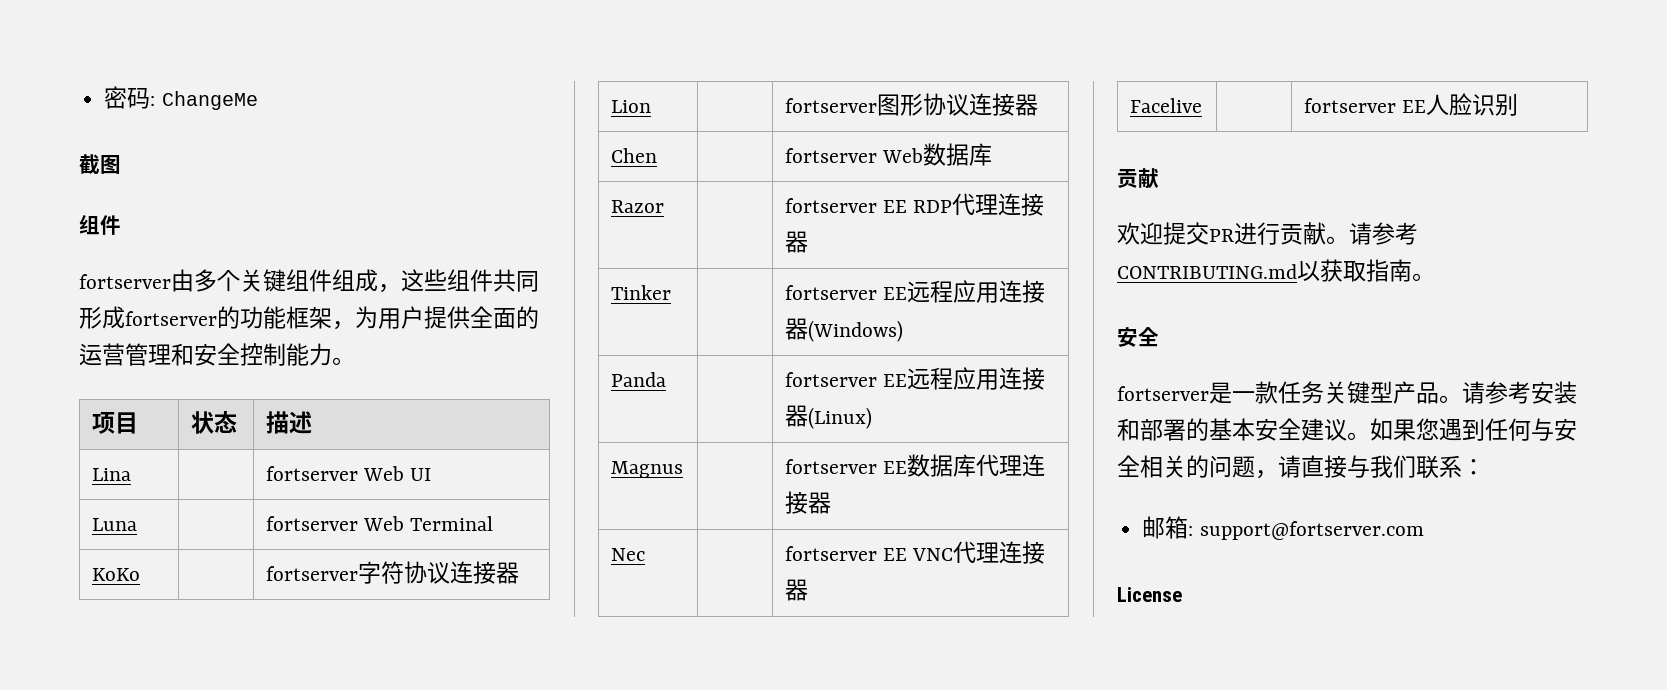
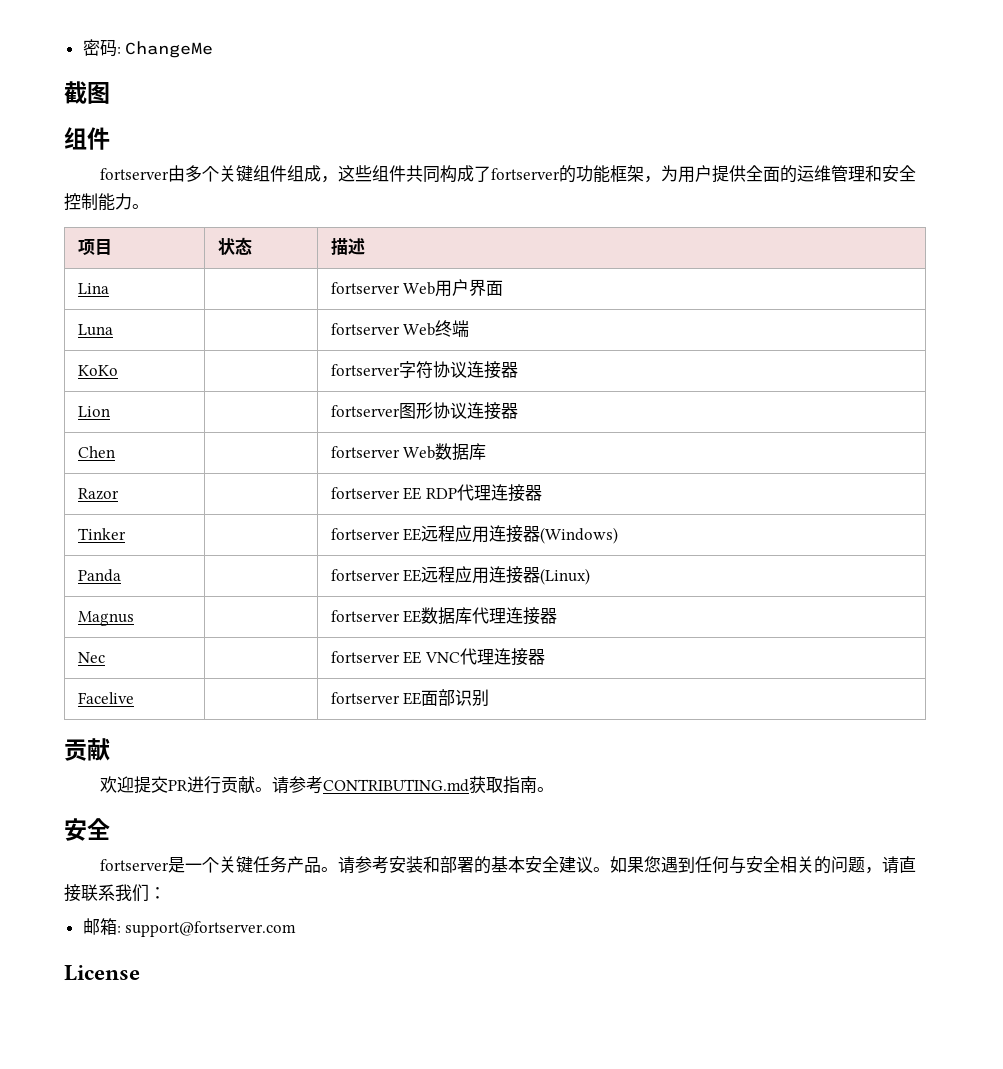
- fortserver由多个关键组件组成，这些组件共同形成fortserver的功能框架，为用户提供全面的运营管理和安全控制能力。
+ fortserver由多个关键组件组成，这些组件共同构成了fortserver的功能框架，为用户提供全面的运维管理和安全控制能力。
- Lina | | fortserver Web UI
+ Lina | | fortserver Web用户界面
- Luna | | fortserver Web Terminal
+ Luna | | fortserver Web终端
- Facelive | | fortserver EE人脸识别
+ Facelive | | fortserver EE面部识别
- 请参考CONTRIBUTING.md以获取指南。
+ 请参考CONTRIBUTING.md获取指南。
- fortserver是一款任务关键型产品。
+ fortserver是一个关键任务产品。
- 如果您遇到任何与安全相关的问题，请直接与我们联系：
+ 如果您遇到任何与安全相关的问题，请直接联系我们：

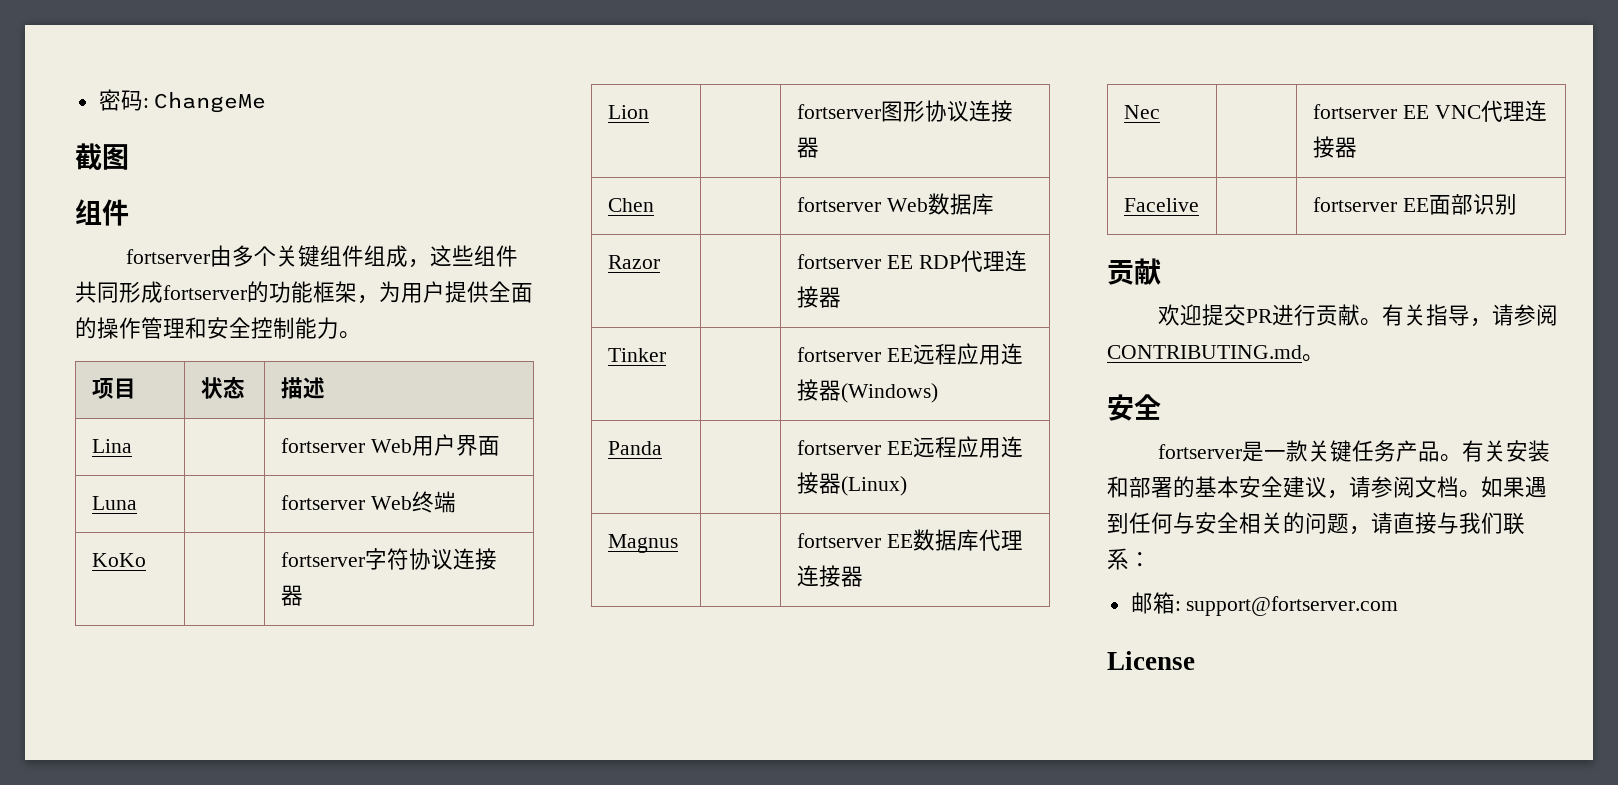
- fortserver由多个关键组件组成，这些组件共同构成了fortserver的功能框架，为用户提供全面的运维管理和安全控制能力。
+ fortserver由多个关键组件组成，这些组件共同形成fortserver的功能框架，为用户提供全面的操作管理和安全控制能力。
- 请参考CONTRIBUTING.md获取指南。
+ 有关指导，请参阅CONTRIBUTING.md。
- fortserver是一个关键任务产品。
+ fortserver是一款关键任务产品。
- 请参考安装和部署的基本安全建议。如果您遇到任何与安全相关的问题，请直接联系我们：
+ 有关安装和部署的基本安全建议，请参阅文档。如果遇到任何与安全相关的问题，请直接与我们联系：

